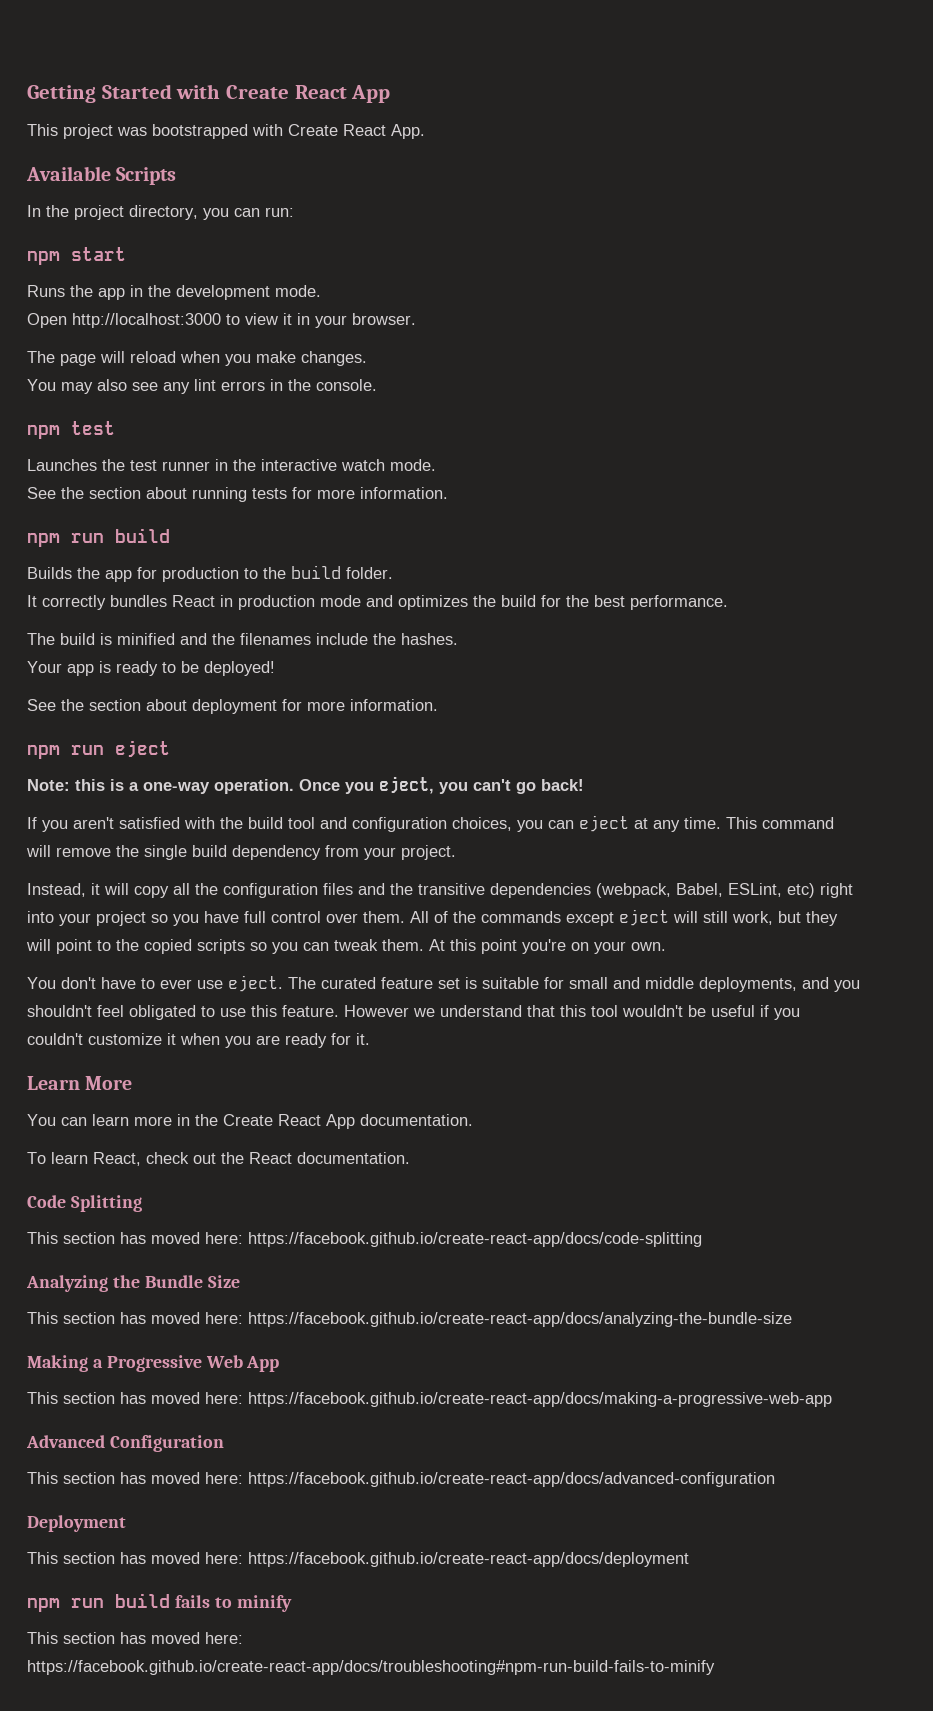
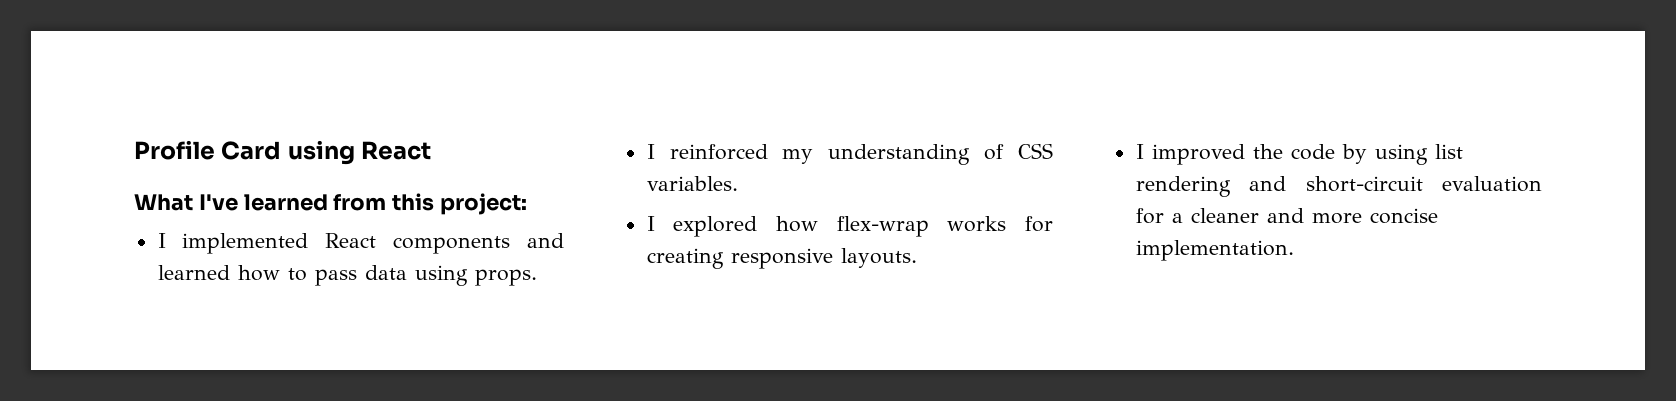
- Getting Started with Create React App
- This project was bootstrapped with Create React App.
- Available Scripts
- In the project directory, you can run:
- npm start
- Runs the app in the development mode.
- Open http://localhost:3000 to view it in your browser.
- The page will reload when you make changes.
- You may also see any lint errors in the console.
- npm test
- Launches the test runner in the interactive watch mode.
- See the section about running tests for more information.
- npm run build
- Builds the app for production to the build folder.
- It correctly bundles React in production mode and optimizes the build for the best performance.
- The build is minified and the filenames include the hashes.
- Your app is ready to be deployed!
- See the section about deployment for more information.
- npm run eject
- Note: this is a one-way operation. Once you eject, you can't go back!
- If you aren't satisfied with the build tool and configuration choices, you can eject at any time. This command will remove the single build dependency from your project.
- Instead, it will copy all the configuration files and the transitive dependencies (webpack, Babel, ESLint, etc) right into your project so you have full control over them. All of the commands except eject will still work, but they will point to the copied scripts so you can tweak them. At this point you're on your own.
- You don't have to ever use eject. The curated feature set is suitable for small and middle deployments, and you shouldn't feel obligated to use this feature. However we understand that this tool wouldn't be useful if you couldn't customize it when you are ready for it.
- Learn More
- You can learn more in the Create React App documentation.
- To learn React, check out the React documentation.
- Code Splitting
- This section has moved here: https://facebook.github.io/create-react-app/docs/code-splitting
- Analyzing the Bundle Size
- This section has moved here: https://facebook.github.io/create-react-app/docs/analyzing-the-bundle-size
- Making a Progressive Web App
- This section has moved here: https://facebook.github.io/create-react-app/docs/making-a-progressive-web-app
- Advanced Configuration
- This section has moved here: https://facebook.github.io/create-react-app/docs/advanced-configuration
- Deployment
- This section has moved here: https://facebook.github.io/create-react-app/docs/deployment
- npm run build fails to minify
- This section has moved here: https://facebook.github.io/create-react-app/docs/troubleshooting#npm-run-build-fails-to-minify
+ Profile Card using React
+ What I've learned from this project:
+ I implemented React components and learned how to pass data using props.
+ I reinforced my understanding of CSS variables.
+ I explored how flex-wrap works for creating responsive layouts.
+ I improved the code by using list rendering and short-circuit evaluation for a cleaner and more concise implementation.

